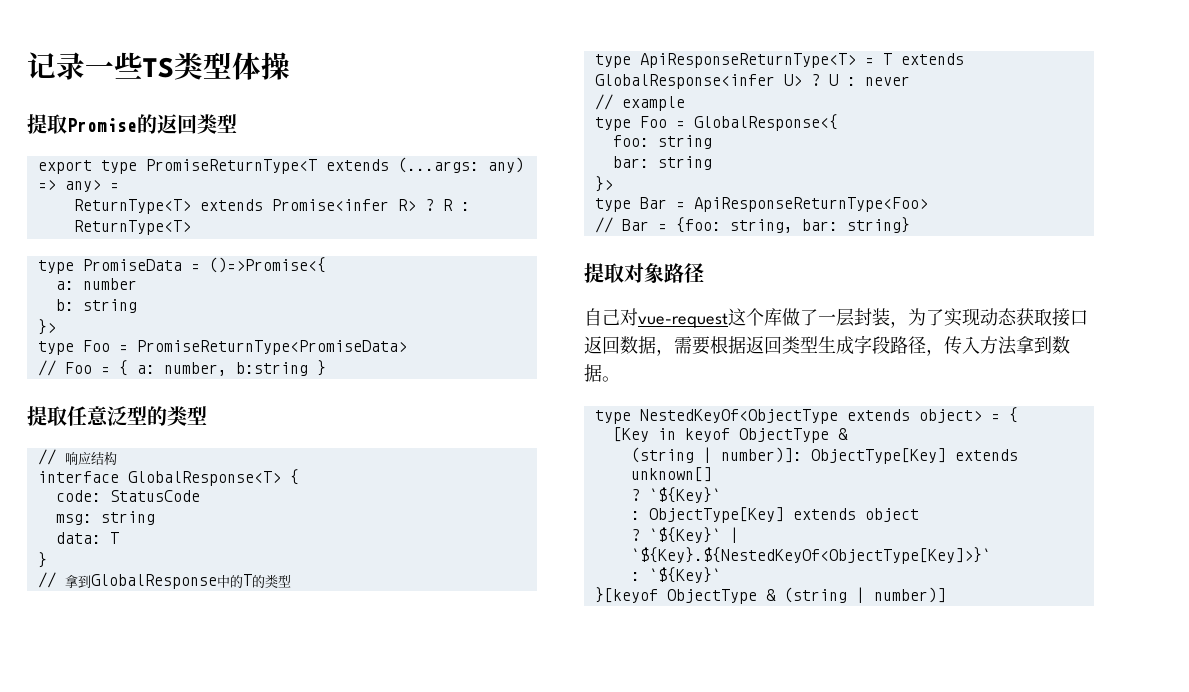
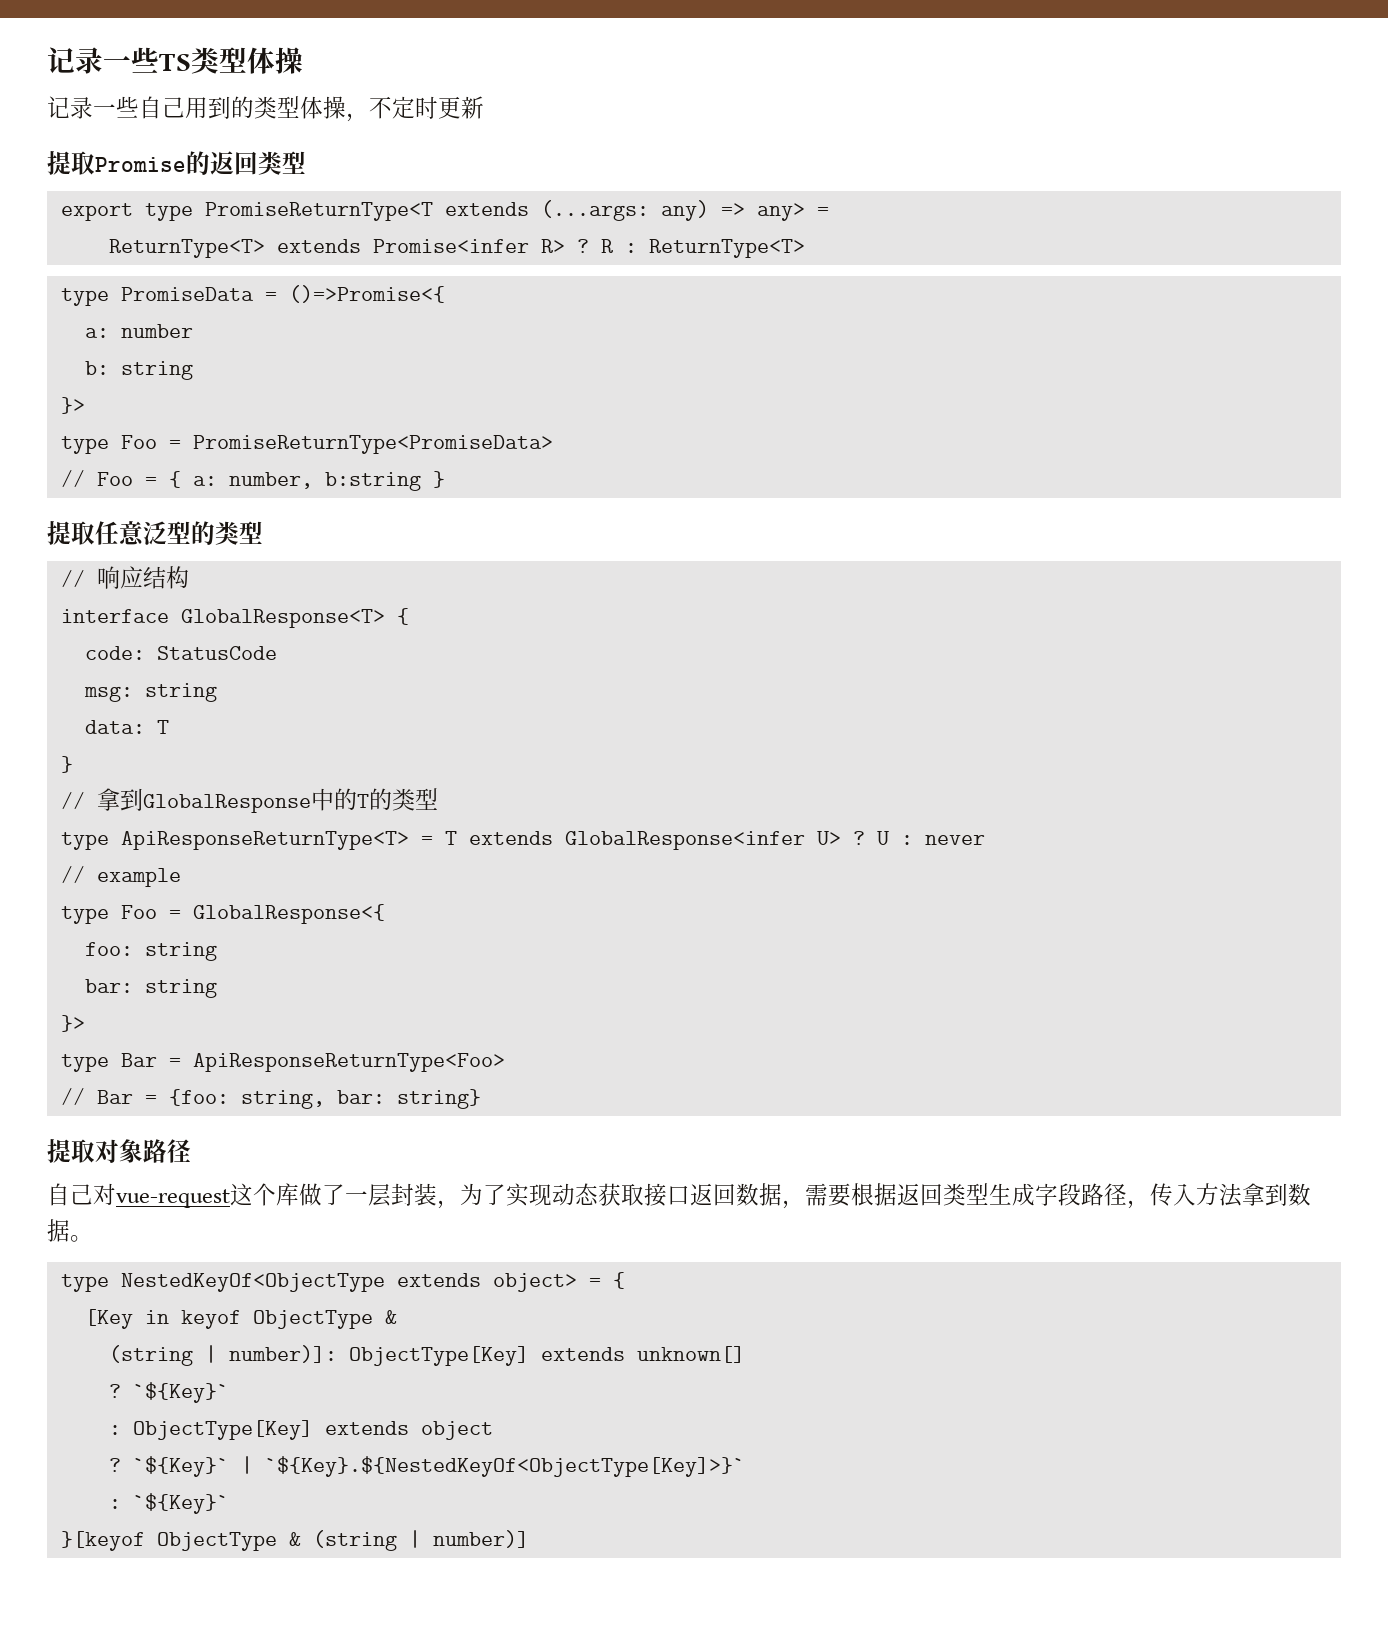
+ 记录一些自己用到的类型体操，不定时更新

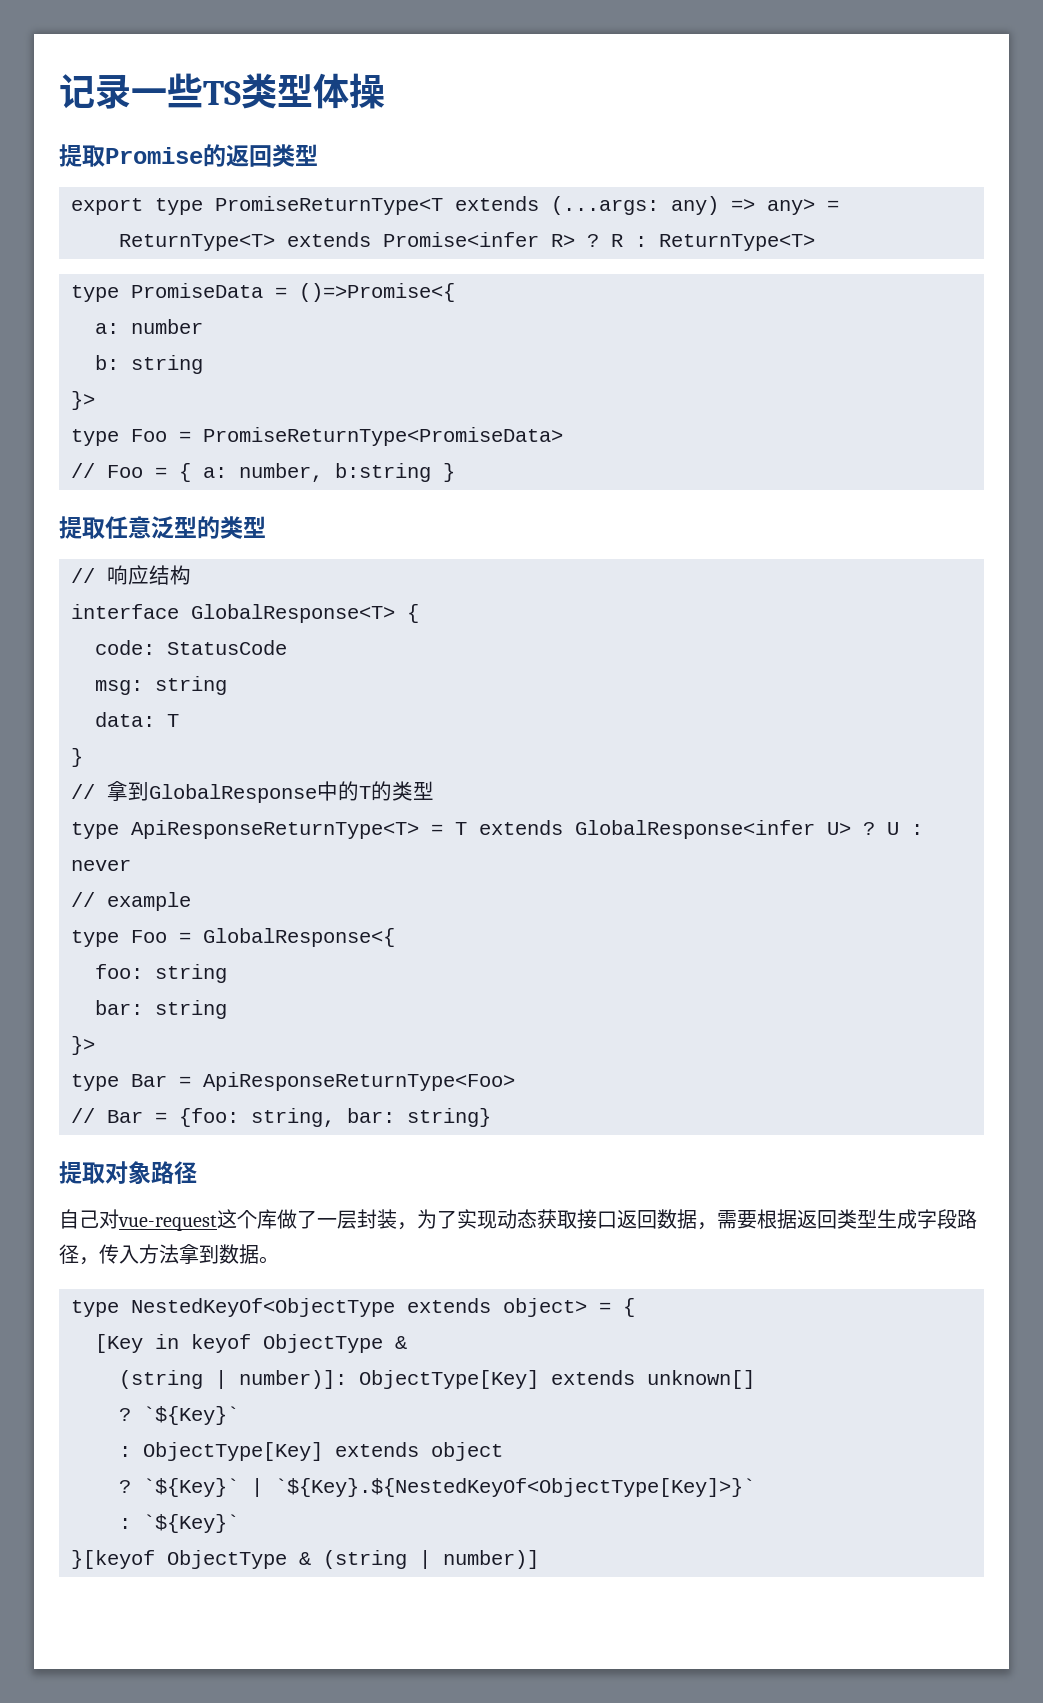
- 记录一些自己用到的类型体操，不定时更新

